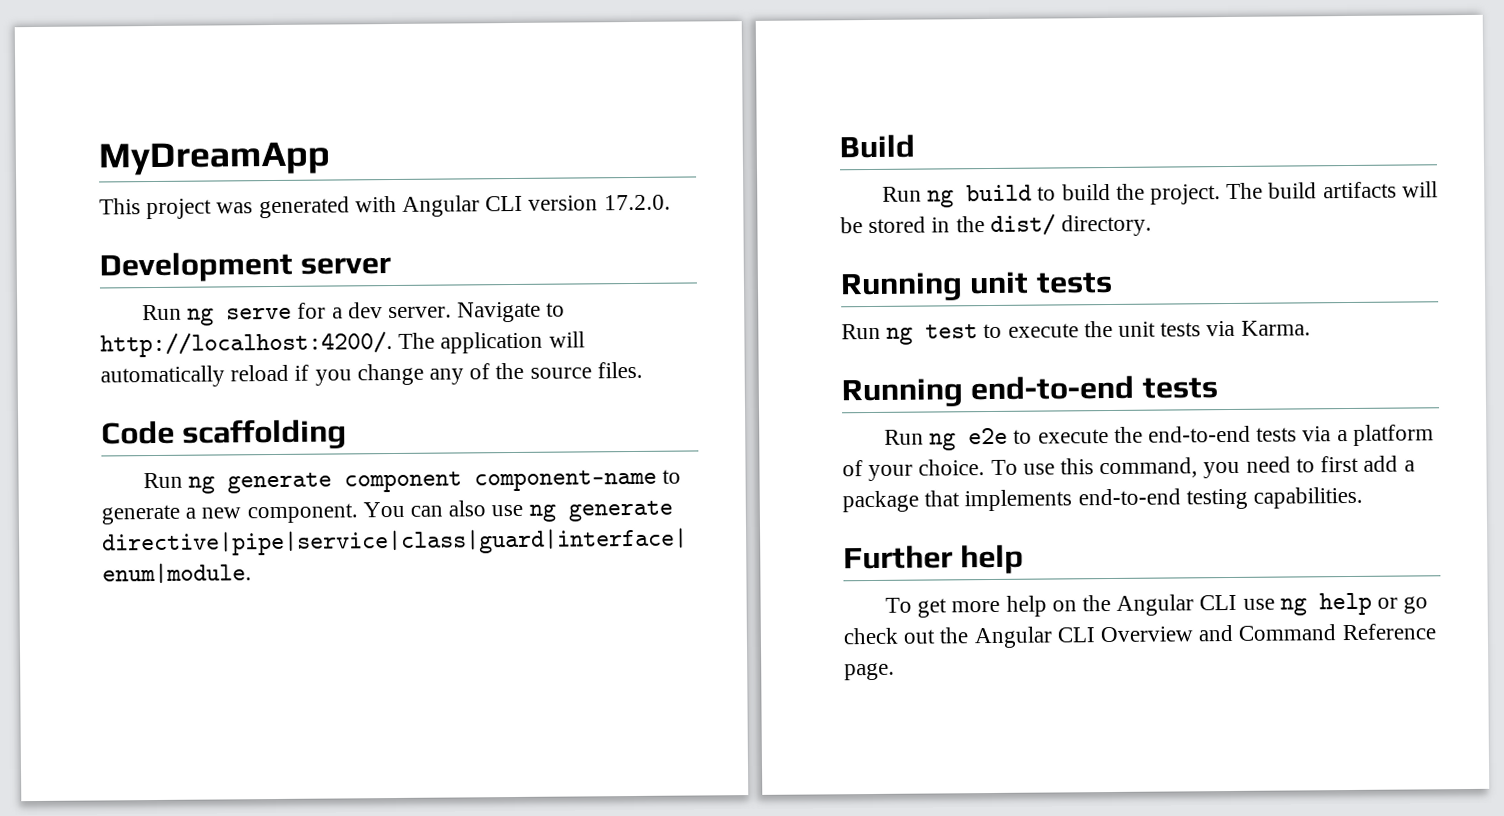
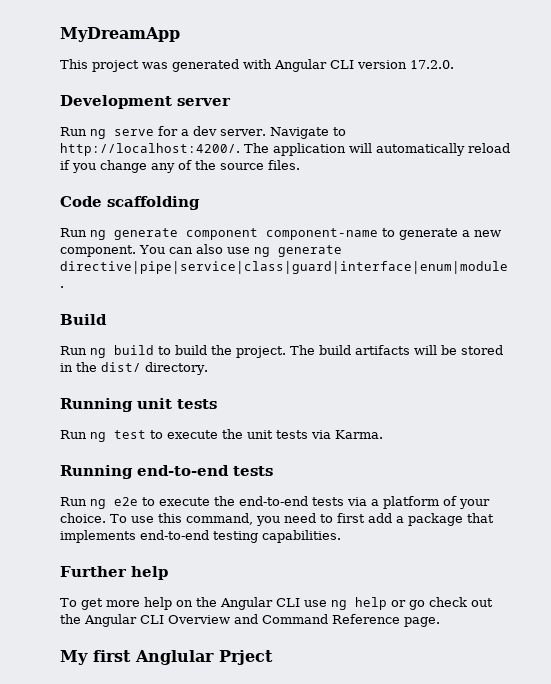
+ My first Anglular Prject

